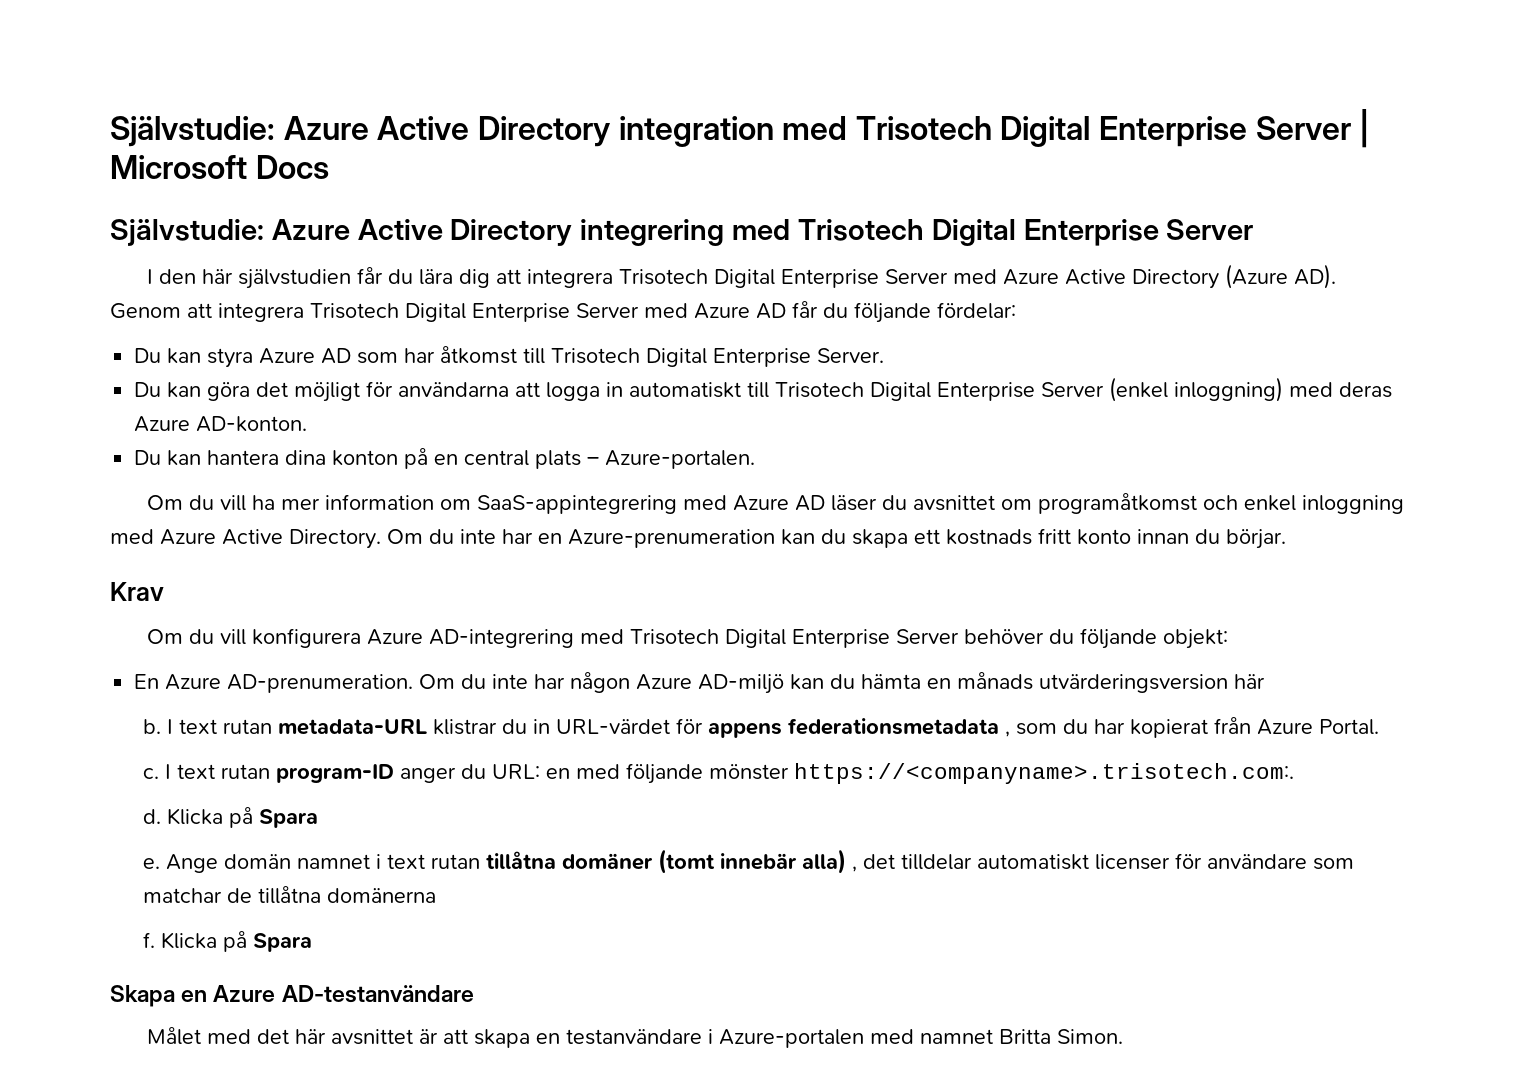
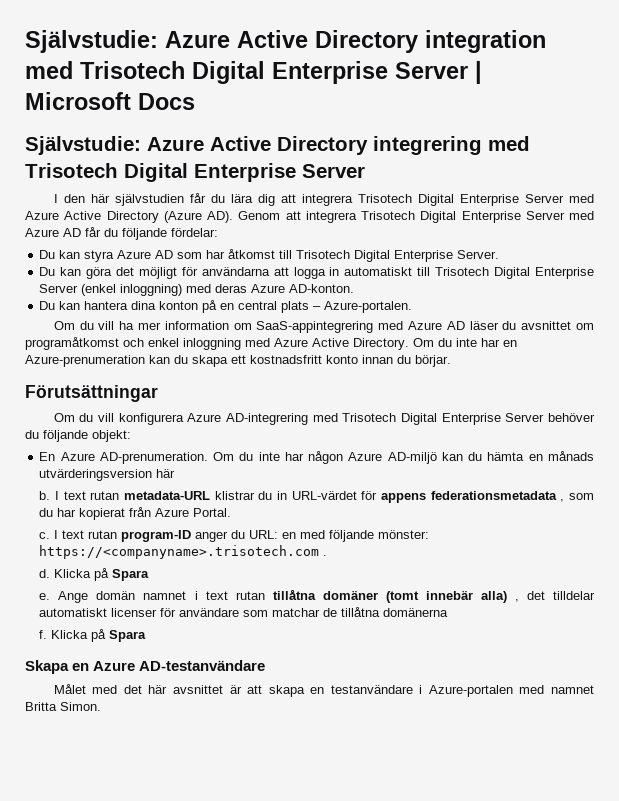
- Om du inte har en Azure-prenumeration kan du skapa ett kostnads fritt konto innan du börjar.
+ Om du inte har en Azure-prenumeration kan du skapa ett kostnadsfritt konto innan du börjar.
- Krav
+ Förutsättningar
- I text rutan program-ID anger du URL: en med följande mönster https://<companyname>.trisotech.com:.
+ I text rutan program-ID anger du URL: en med följande mönster: https://<companyname>.trisotech.com .

